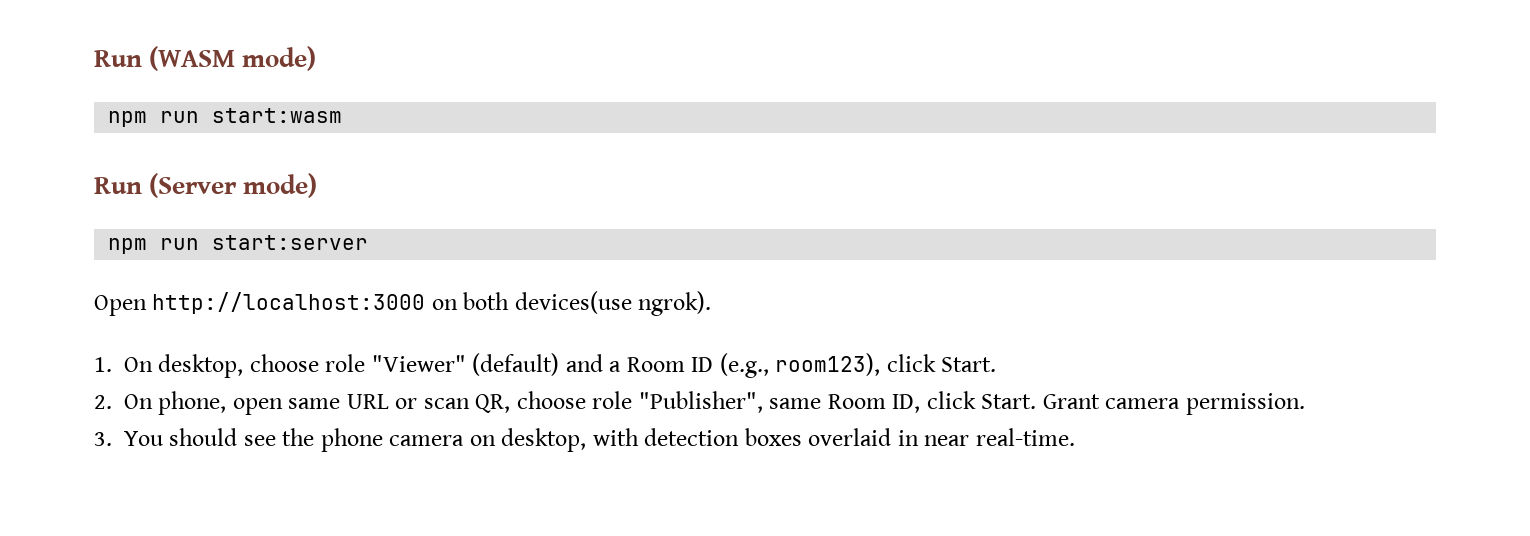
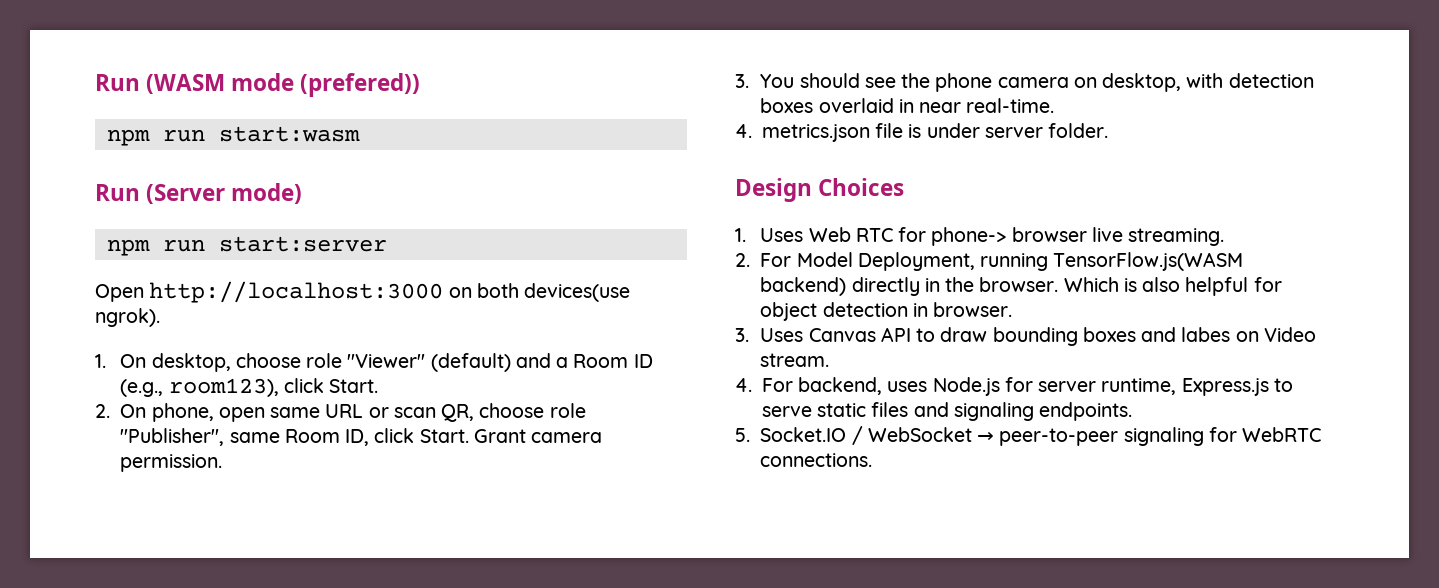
- Run (WASM mode)
+ Run (WASM mode (prefered))
+ 4. metrics.json file is under server folder.
+ Design Choices
+ 1. Uses Web RTC for phone-> browser live streaming.
+ 2. For Model Deployment, running TensorFlow.js(WASM backend) directly in the browser. Which is also helpful for object detection in browser.
+ 3. Uses Canvas API to draw bounding boxes and labes on Video stream.
+ 4. For backend, uses Node.js for server runtime, Express.js to serve static files and signaling endpoints.
+ 5. Socket.IO / WebSocket → peer-to-peer signaling for WebRTC connections.

